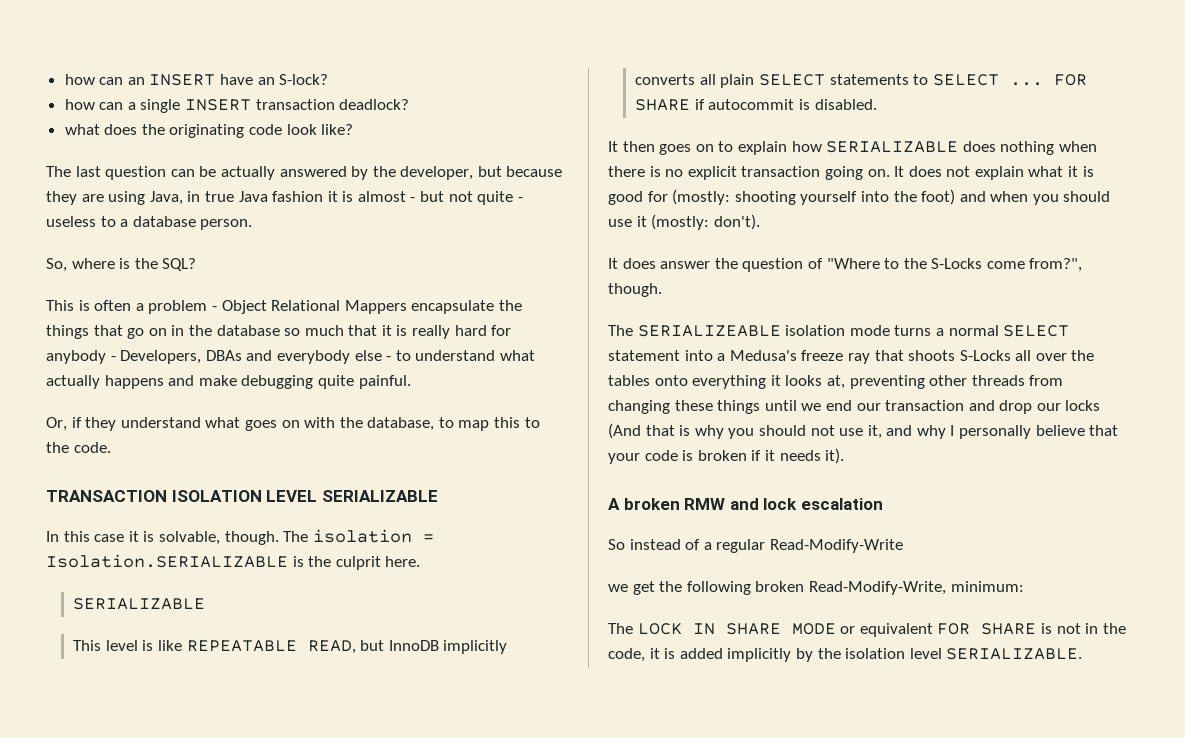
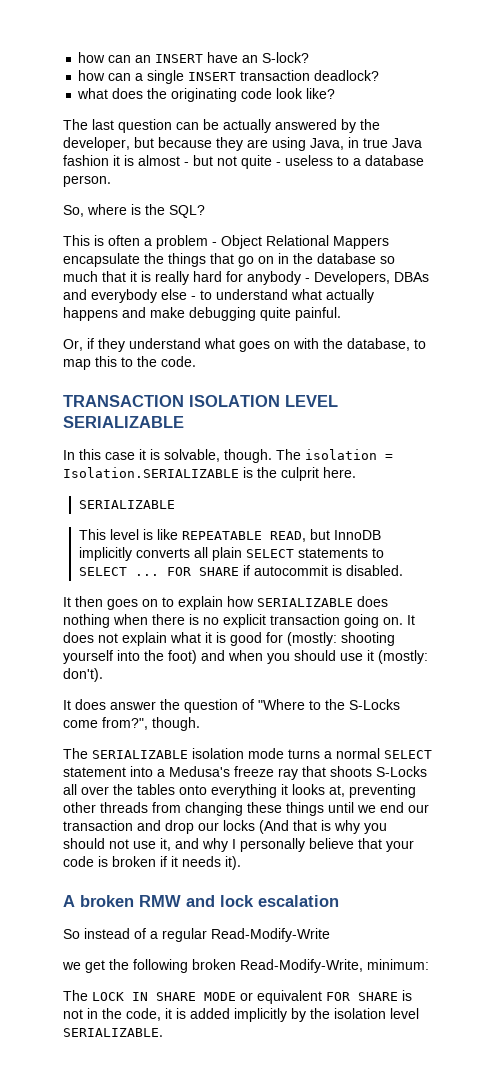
- The SERIALIZEABLE isolation mode turns a normal SELECT statement into a Medusa's freeze ray that shoots S-Locks all over the tables onto everything it looks at, preventing other threads from changing these things until we end our transaction and drop our locks (And that is why you should not use it, and why I personally believe that your code is broken if it needs it).
+ The SERIALIZABLE isolation mode turns a normal SELECT statement into a Medusa's freeze ray that shoots S-Locks all over the tables onto everything it looks at, preventing other threads from changing these things until we end our transaction and drop our locks (And that is why you should not use it, and why I personally believe that your code is broken if it needs it).

